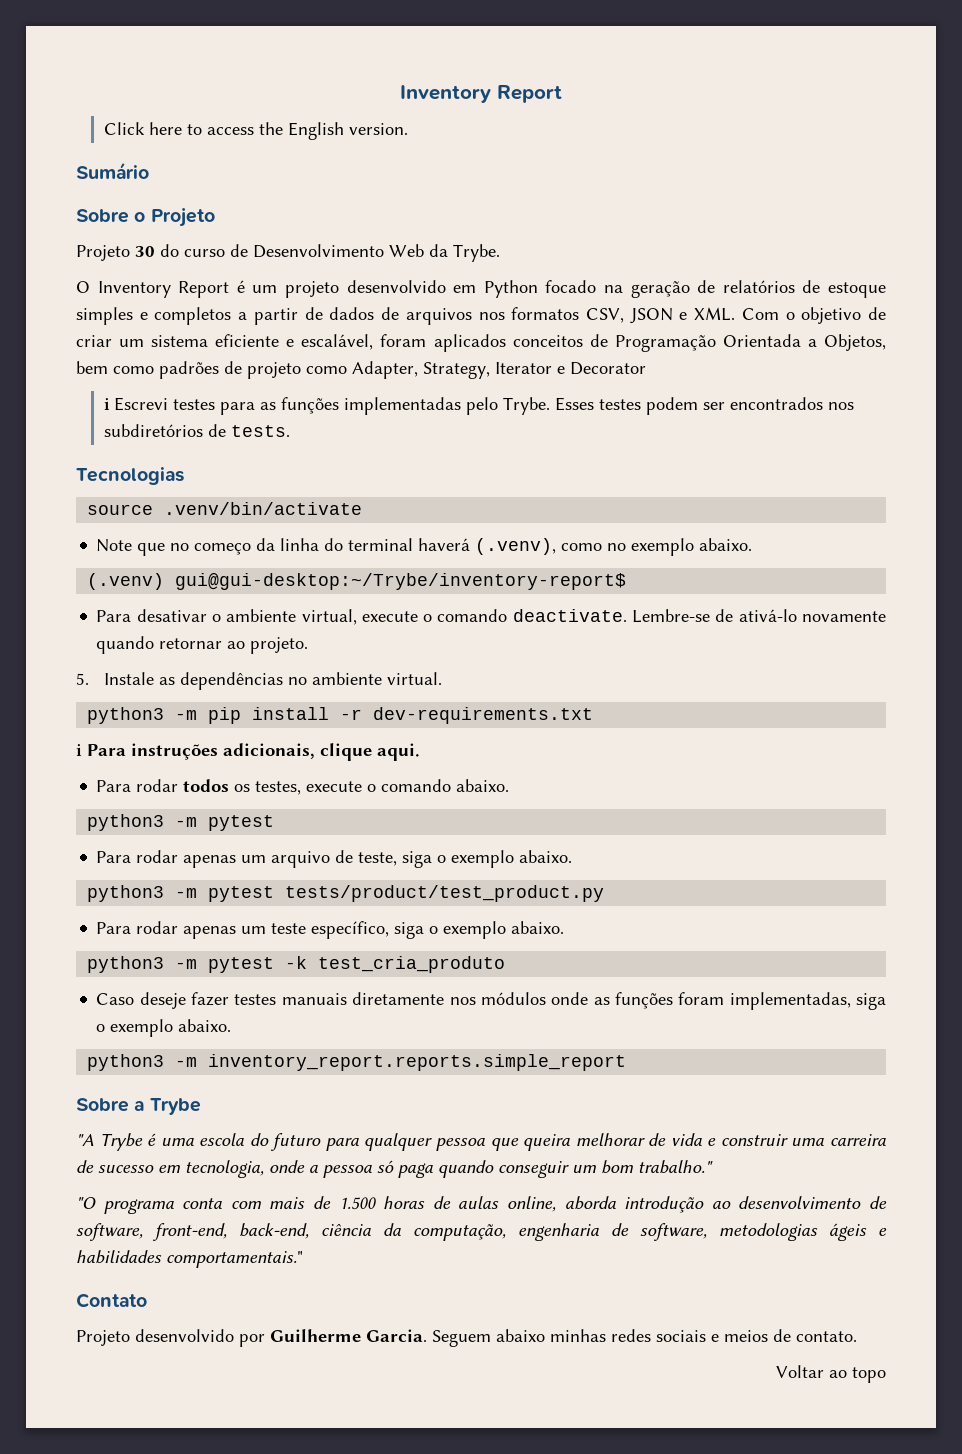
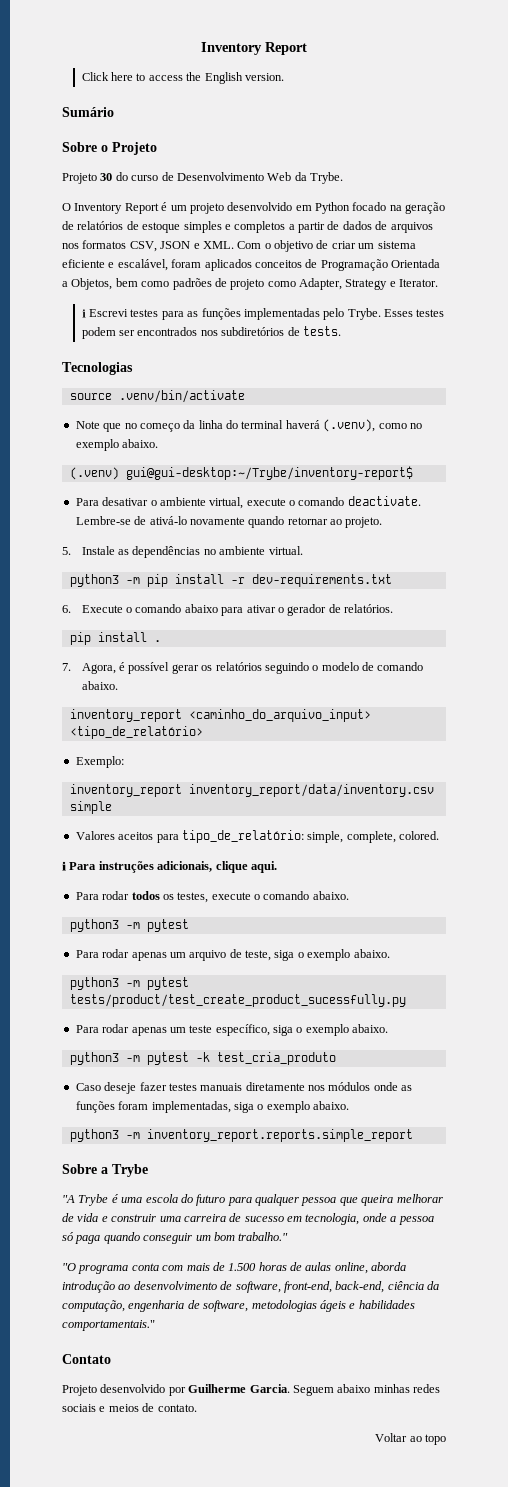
- O Inventory Report é um projeto desenvolvido em Python focado na geração de relatórios de estoque simples e completos a partir de dados de arquivos nos formatos CSV, JSON e XML. Com o objetivo de criar um sistema eficiente e escalável, foram aplicados conceitos de Programação Orientada a Objetos, bem como padrões de projeto como Adapter, Strategy, Iterator e Decorator
+ O Inventory Report é um projeto desenvolvido em Python focado na geração de relatórios de estoque simples e completos a partir de dados de arquivos nos formatos CSV, JSON e XML. Com o objetivo de criar um sistema eficiente e escalável, foram aplicados conceitos de Programação Orientada a Objetos, bem como padrões de projeto como Adapter, Strategy e Iterator.
+ 6. Execute o comando abaixo para ativar o gerador de relatórios.
+ pip install .
+ 7. Agora, é possível gerar os relatórios seguindo o modelo de comando abaixo.
+ inventory_report <caminho_do_arquivo_input> <tipo_de_relatório>
+ Exemplo:
+ inventory_report inventory_report/data/inventory.csv simple
+ Valores aceitos para tipo_de_relatório: simple, complete, colored.
- python3 -m pytest tests/product/test_product.py
+ python3 -m pytest tests/product/test_create_product_sucessfully.py

